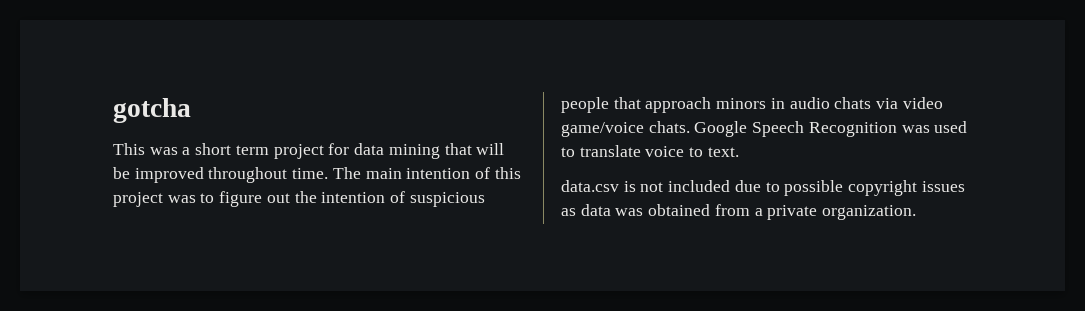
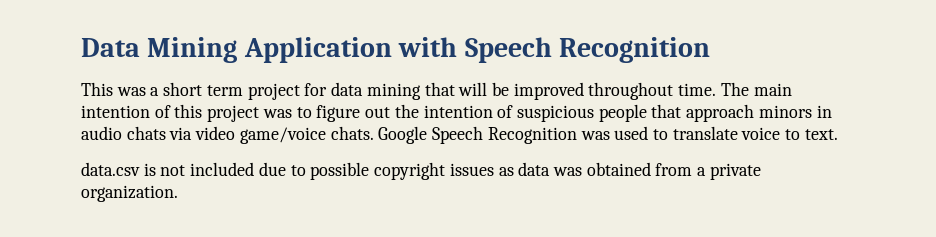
- gotcha
+ Data Mining Application with Speech Recognition

